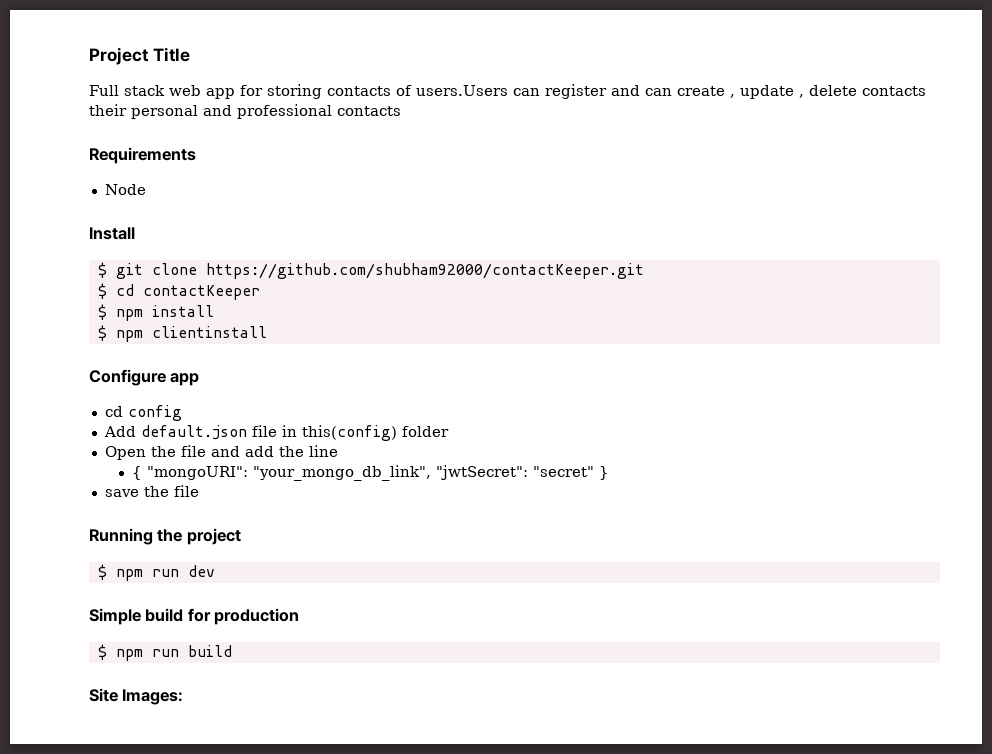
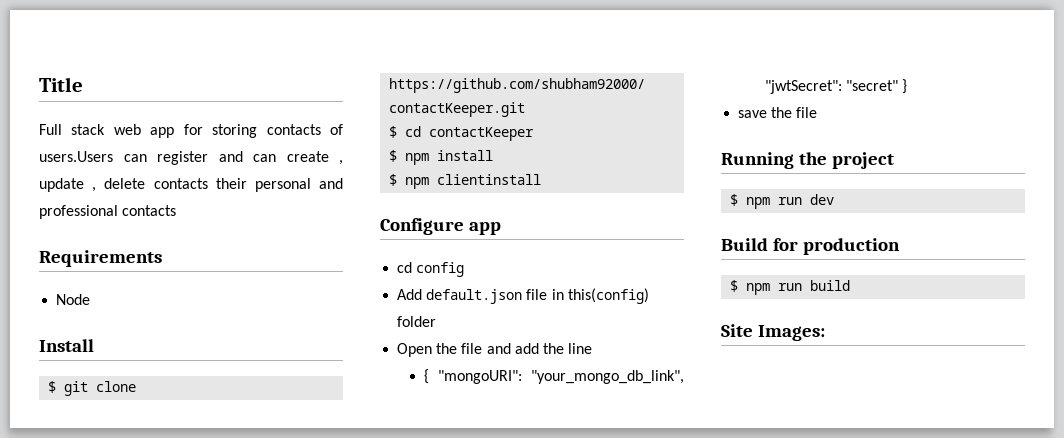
- Project Title
+ Title
- Simple build for production
+ Build for production

